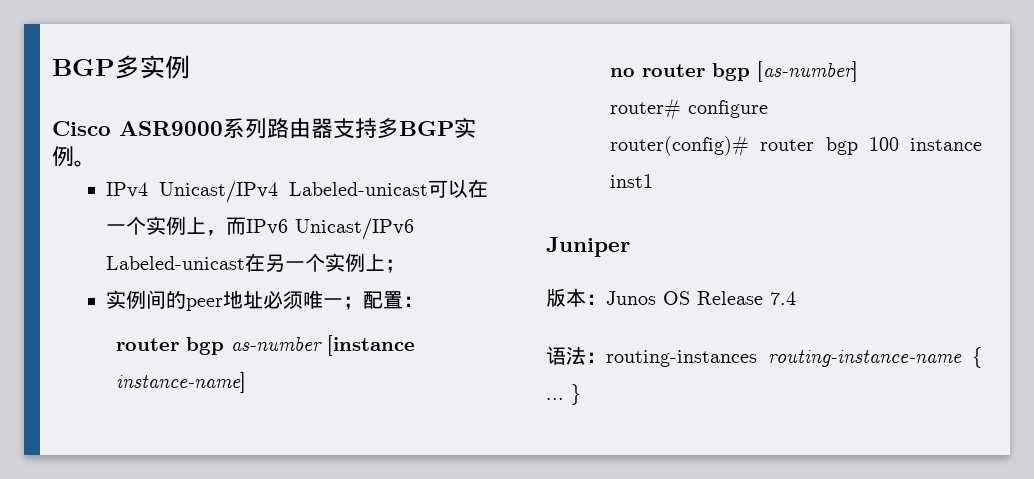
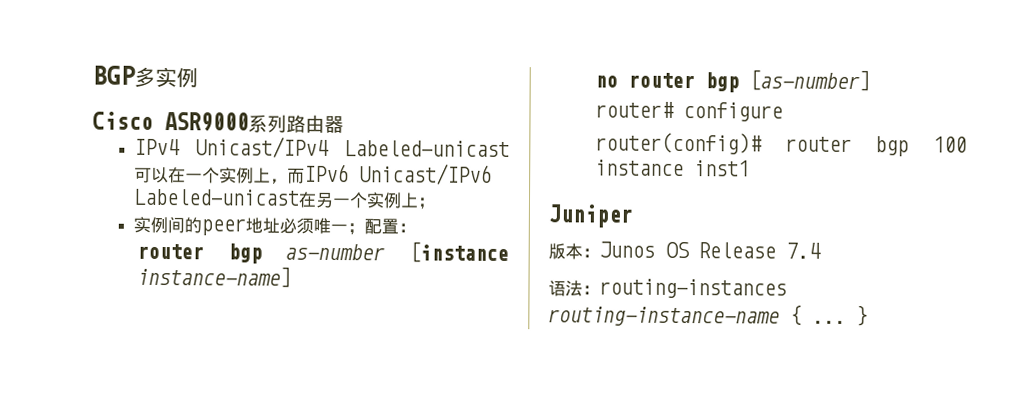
- Cisco ASR9000系列路由器支持多BGP实例。
+ Cisco ASR9000系列路由器

